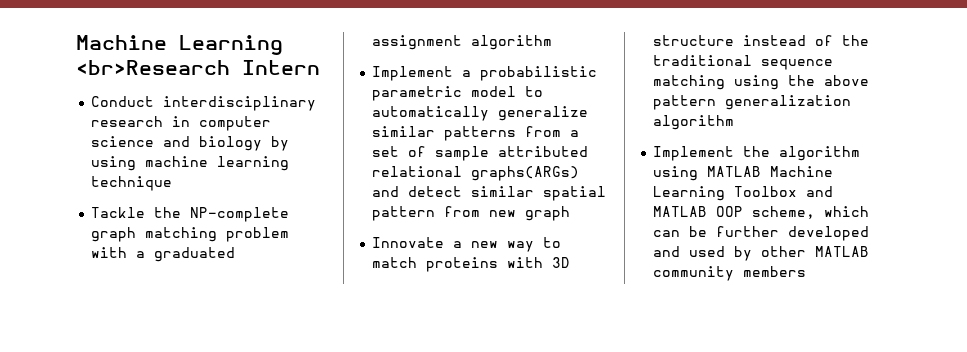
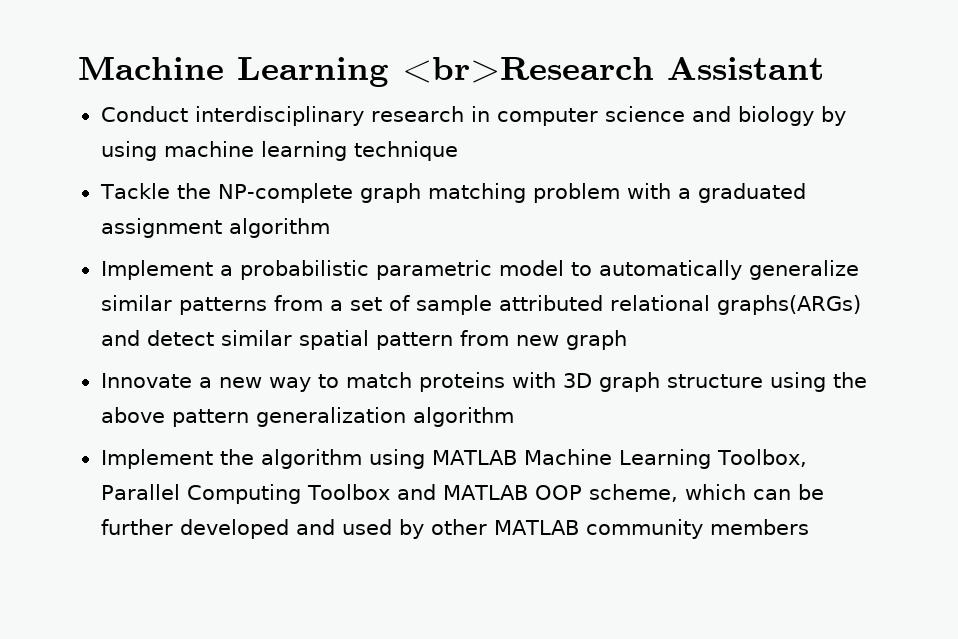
- Machine Learning <br>Research Intern
+ Machine Learning <br>Research Assistant
- Innovate a new way to match proteins with 3D structure instead of the traditional sequence matching using the above pattern generalization algorithm
+ Innovate a new way to match proteins with 3D graph structure using the above pattern generalization algorithm
- Implement the algorithm using MATLAB Machine Learning Toolbox and MATLAB OOP scheme, which can be further developed and used by other MATLAB community members
+ Implement the algorithm using MATLAB Machine Learning Toolbox, Parallel Computing Toolbox and MATLAB OOP scheme, which can be further developed and used by other MATLAB community members

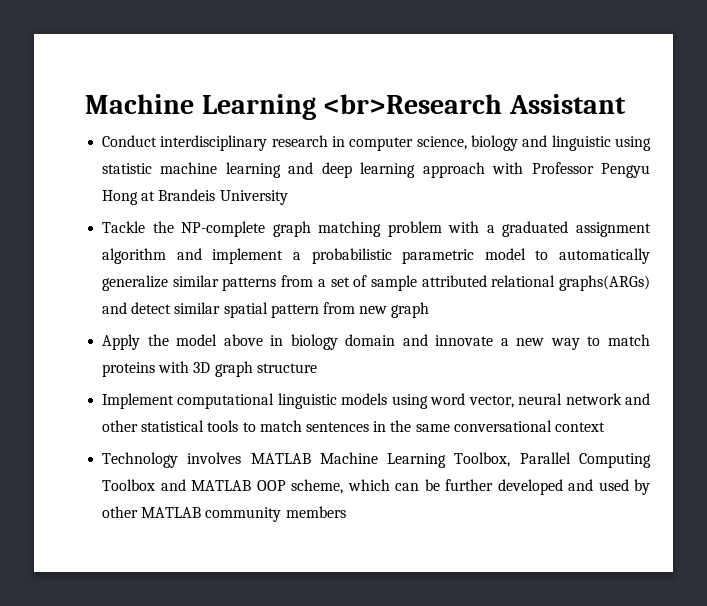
- Conduct interdisciplinary research in computer science and biology by using machine learning technique
+ Conduct interdisciplinary research in computer science, biology and linguistic using statistic machine learning and deep learning approach with Professor Pengyu Hong at Brandeis University
- Tackle the NP-complete graph matching problem with a graduated assignment algorithm
- Implement a probabilistic parametric model to automatically generalize similar patterns from a set of sample attributed relational graphs(ARGs) and detect similar spatial pattern from new graph
+ Tackle the NP-complete graph matching problem with a graduated assignment algorithm and implement a probabilistic parametric model to automatically generalize similar patterns from a set of sample attributed relational graphs(ARGs) and detect similar spatial pattern from new graph
- Innovate a new way to match proteins with 3D graph structure using the above pattern generalization algorithm
- Implement the algorithm using MATLAB Machine Learning Toolbox, Parallel Computing Toolbox and MATLAB OOP scheme, which can be further developed and used by other MATLAB community members
+ Apply the model above in biology domain and innovate a new way to match proteins with 3D graph structure
+ Implement computational linguistic models using word vector, neural network and other statistical tools to match sentences in the same conversational context
+ Technology involves MATLAB Machine Learning Toolbox, Parallel Computing Toolbox and MATLAB OOP scheme, which can be further developed and used by other MATLAB community members

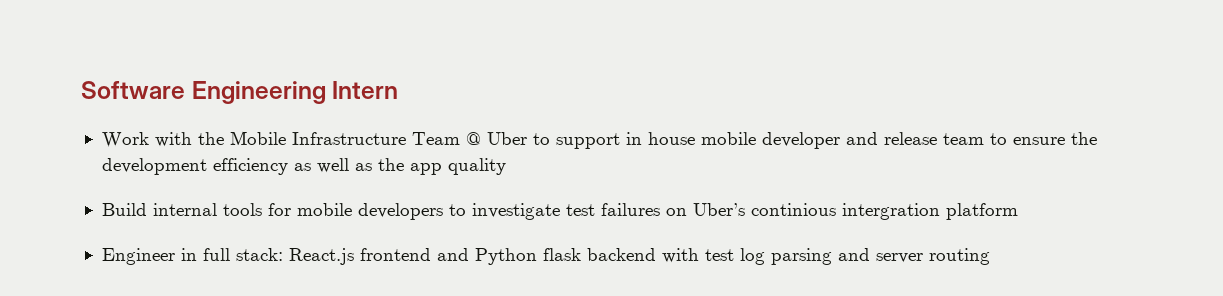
- Machine Learning <br>Research Assistant
- Conduct interdisciplinary research in computer science, biology and linguistic using statistic machine learning and deep learning approach with Professor Pengyu Hong at Brandeis University
- Tackle the NP-complete graph matching problem with a graduated assignment algorithm and implement a probabilistic parametric model to automatically generalize similar patterns from a set of sample attributed relational graphs(ARGs) and detect similar spatial pattern from new graph
- Apply the model above in biology domain and innovate a new way to match proteins with 3D graph structure
- Implement computational linguistic models using word vector, neural network and other statistical tools to match sentences in the same conversational context
- Technology involves MATLAB Machine Learning Toolbox, Parallel Computing Toolbox and MATLAB OOP scheme, which can be further developed and used by other MATLAB community members
+ Software Engineering Intern
+ Work with the Mobile Infrastructure Team @ Uber to support in house mobile developer and release team to ensure the development efficiency as well as the app quality
+ Build internal tools for mobile developers to investigate test failures on Uber’s continious intergration platform
+ Engineer in full stack: React.js frontend and Python flask backend with test log parsing and server routing

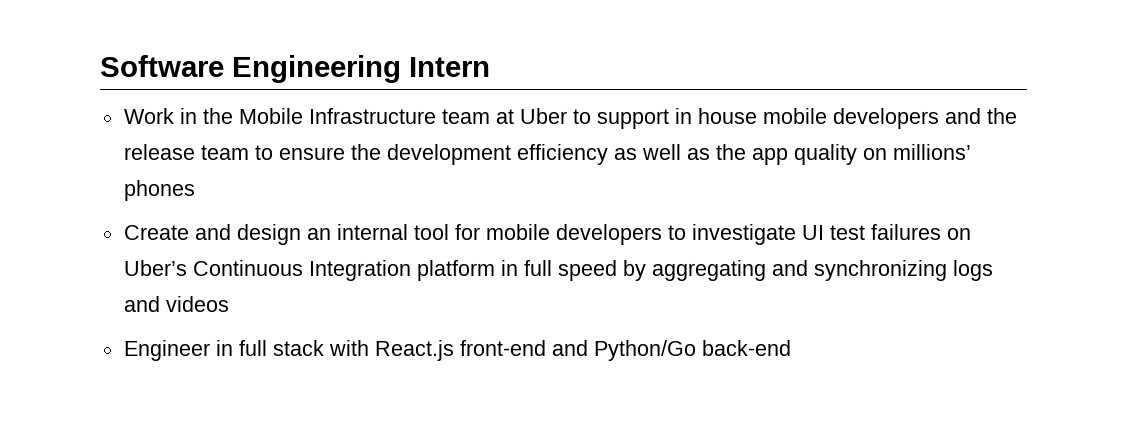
- Work with the Mobile Infrastructure Team @ Uber to support in house mobile developer and release team to ensure the development efficiency as well as the app quality
- Build internal tools for mobile developers to investigate test failures on Uber’s continious intergration platform
- Engineer in full stack: React.js frontend and Python flask backend with test log parsing and server routing
+ Work in the Mobile Infrastructure team at Uber to support in house mobile developers and the release team to ensure the development efficiency as well as the app quality on millions’ phones
+ Create and design an internal tool for mobile developers to investigate UI test failures on Uber’s Continuous Integration platform in full speed by aggregating and synchronizing logs and videos
+ Engineer in full stack with React.js front-end and Python/Go back-end

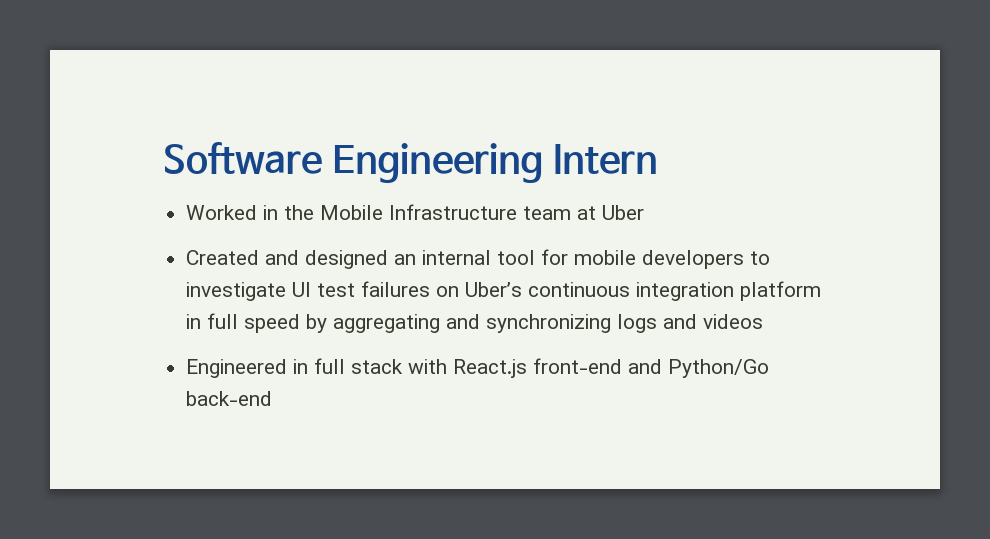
- Work in the Mobile Infrastructure team at Uber to support in house mobile developers and the release team to ensure the development efficiency as well as the app quality on millions’ phones
- Create and design an internal tool for mobile developers to investigate UI test failures on Uber’s Continuous Integration platform in full speed by aggregating and synchronizing logs and videos
+ Worked in the Mobile Infrastructure team at Uber
+ Created and designed an internal tool for mobile developers to investigate UI test failures on Uber’s continuous integration platform in full speed by aggregating and synchronizing logs and videos
- Engineer in full stack with React.js front-end and Python/Go back-end
+ Engineered in full stack with React.js front-end and Python/Go back-end

